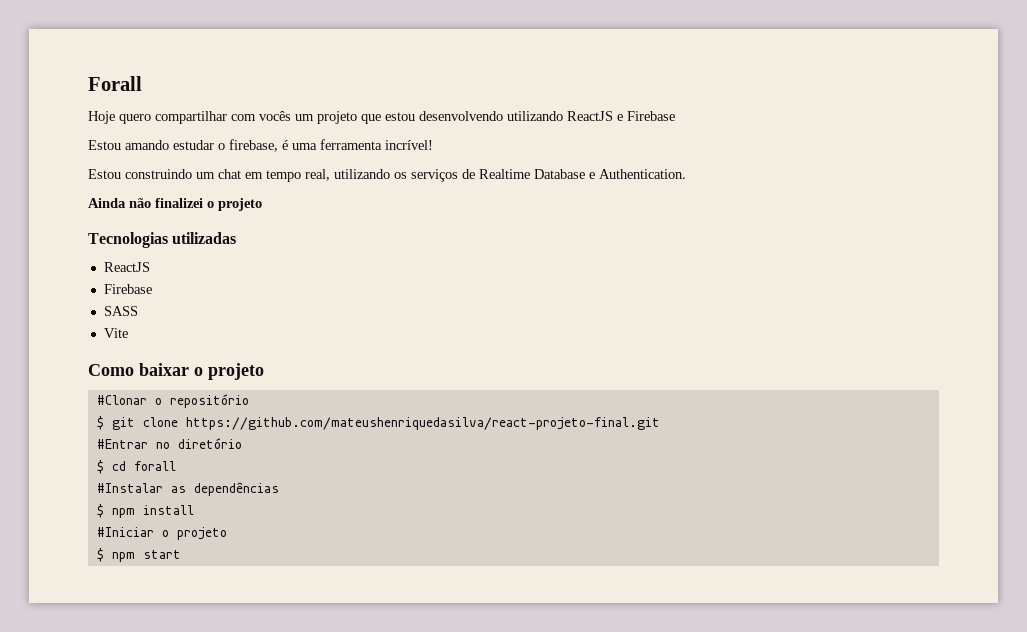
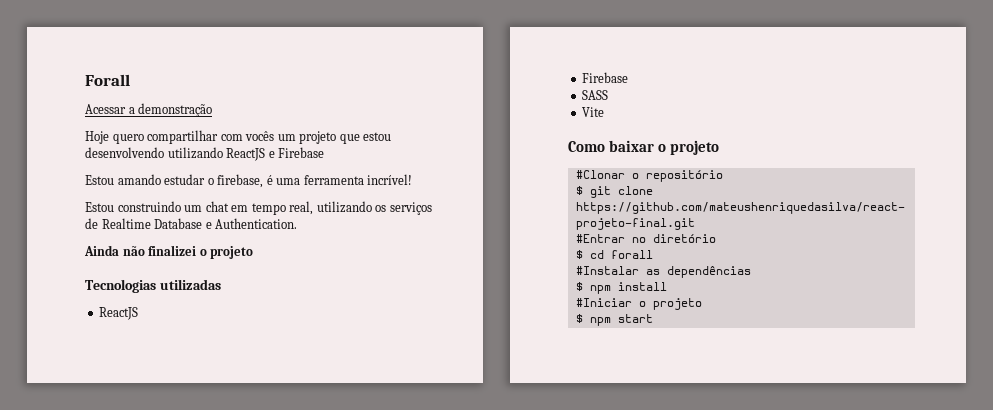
+ Acessar a demonstração

